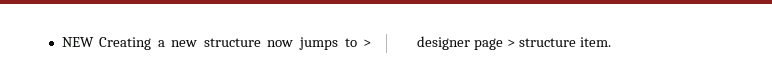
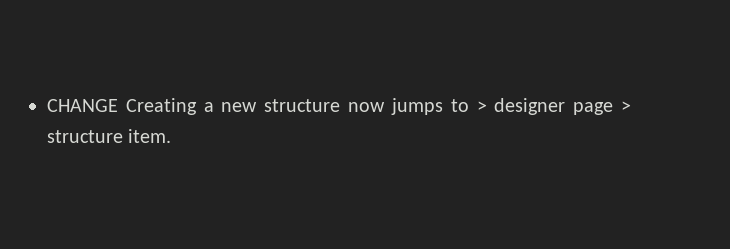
- NEW Creating a new structure now jumps to > designer page > structure item.
+ CHANGE Creating a new structure now jumps to > designer page > structure item.

